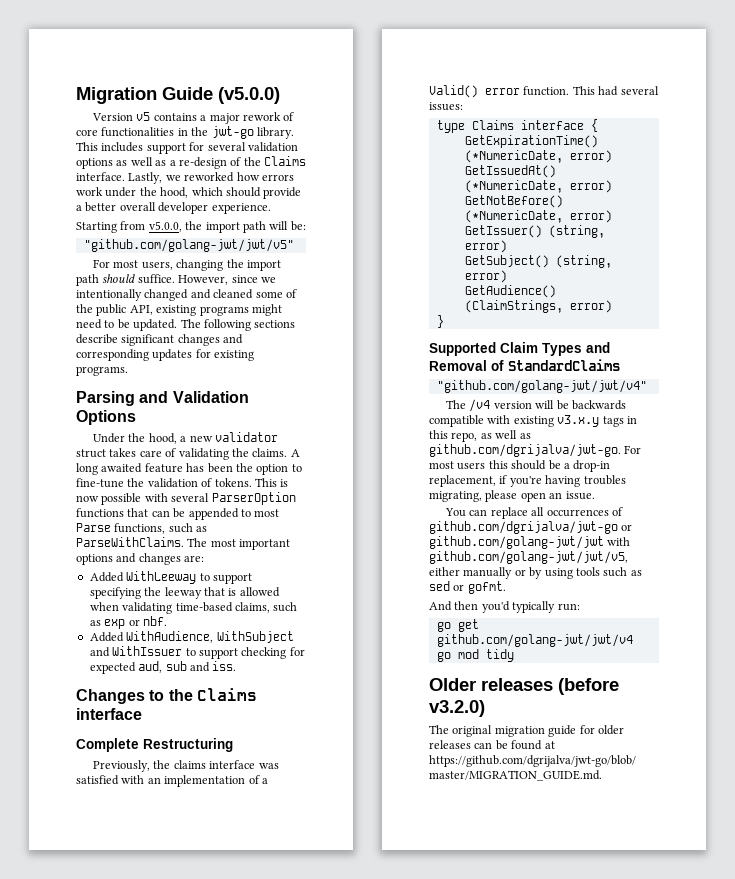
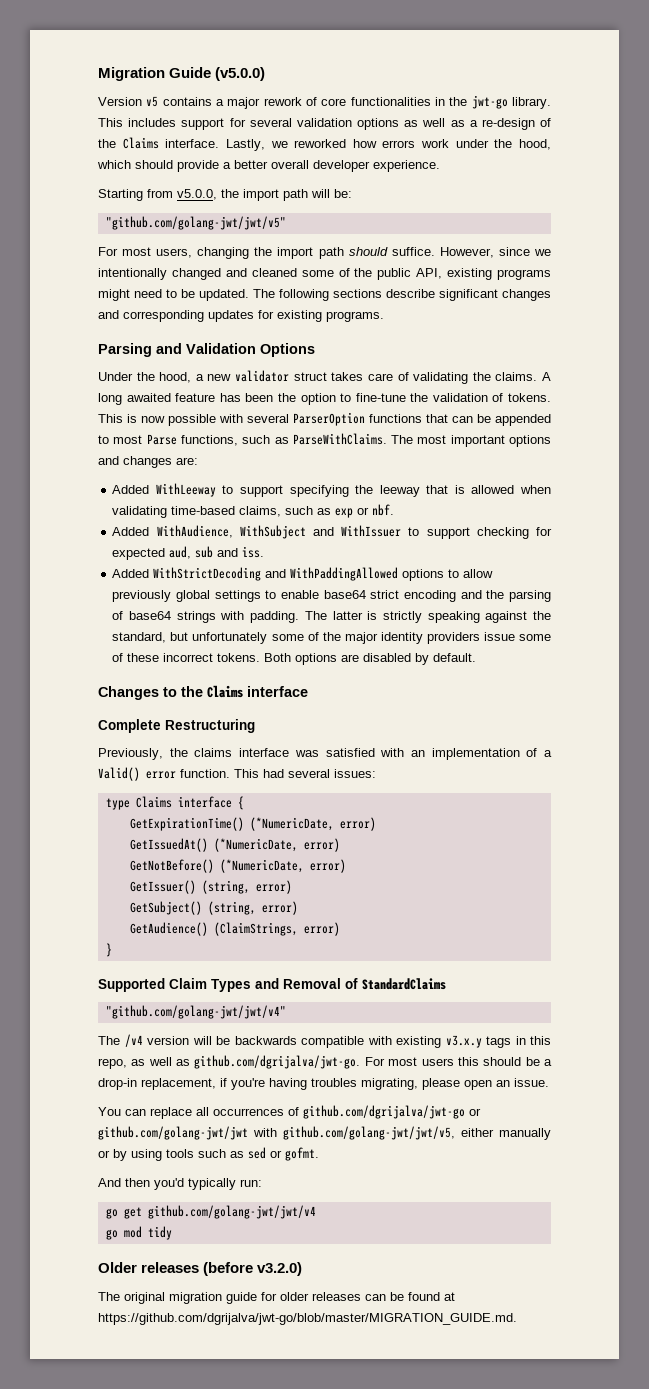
+ Added WithStrictDecoding and WithPaddingAllowed options to allow previously global settings to enable base64 strict encoding and the parsing of base64 strings with padding. The latter is strictly speaking against the standard, but unfortunately some of the major identity providers issue some of these incorrect tokens. Both options are disabled by default.

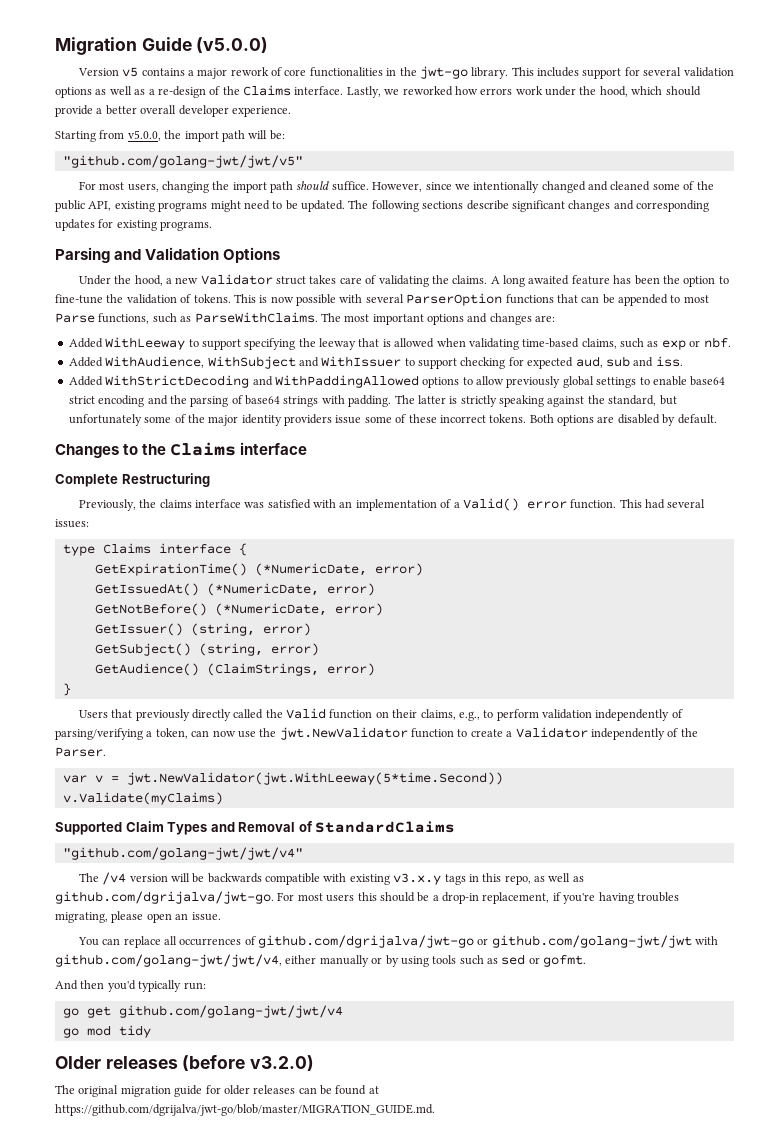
- Under the hood, a new validator struct takes care of validating the claims.
+ Under the hood, a new Validator struct takes care of validating the claims.
+ Users that previously directly called the Valid function on their claims, e.g., to perform validation independently of parsing/verifying a token, can now use the jwt.NewValidator function to create a Validator independently of the Parser.
+ var v = jwt.NewValidator(jwt.WithLeeway(5*time.Second))
+ v.Validate(myClaims)
- You can replace all occurrences of github.com/dgrijalva/jwt-go or github.com/golang-jwt/jwt with github.com/golang-jwt/jwt/v5, either manually or by using tools such as sed or gofmt.
+ You can replace all occurrences of github.com/dgrijalva/jwt-go or github.com/golang-jwt/jwt with github.com/golang-jwt/jwt/v4, either manually or by using tools such as sed or gofmt.

